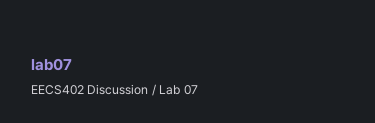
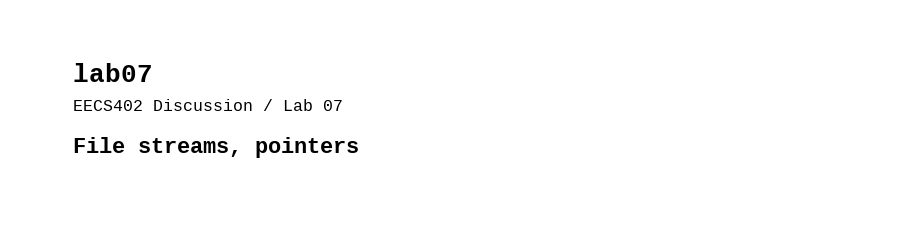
+ File streams, pointers

